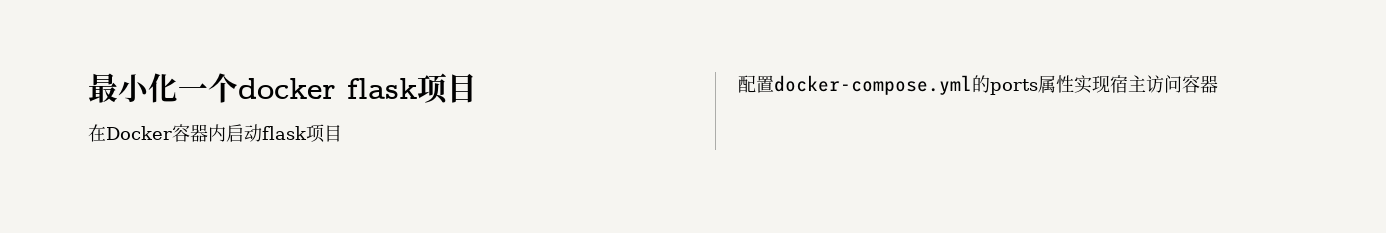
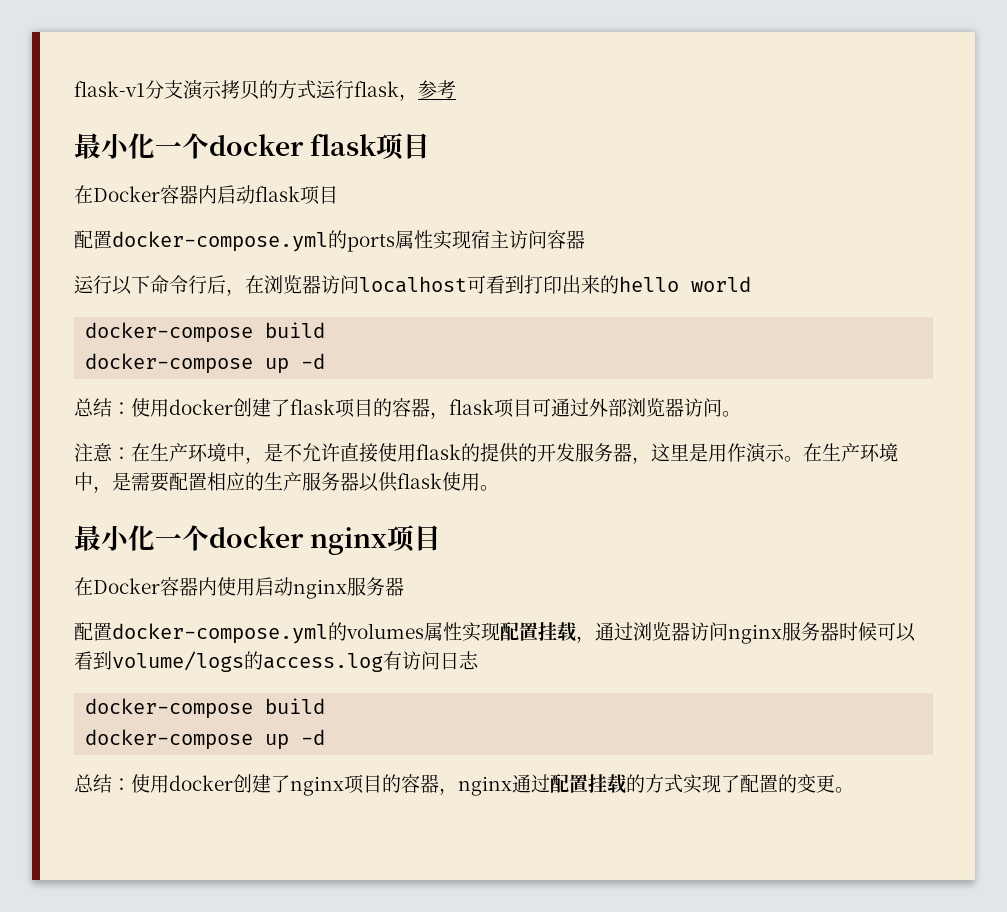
+ flask-v1分支演示拷贝的方式运行flask，参考
+ 运行以下命令行后，在浏览器访问localhost可看到打印出来的hello world
+ docker-compose build
+ docker-compose up -d
+ 总结：使用docker创建了flask项目的容器，flask项目可通过外部浏览器访问。
+ 注意：在生产环境中，是不允许直接使用flask的提供的开发服务器，这里是用作演示。在生产环境中，是需要配置相应的生产服务器以供flask使用。
+ 最小化一个docker nginx项目
+ 在Docker容器内使用启动nginx服务器
+ 配置docker-compose.yml的volumes属性实现配置挂载，通过浏览器访问nginx服务器时候可以看到volume/logs的access.log有访问日志
+ docker-compose build
+ docker-compose up -d
+ 总结：使用docker创建了nginx项目的容器，nginx通过配置挂载的方式实现了配置的变更。

